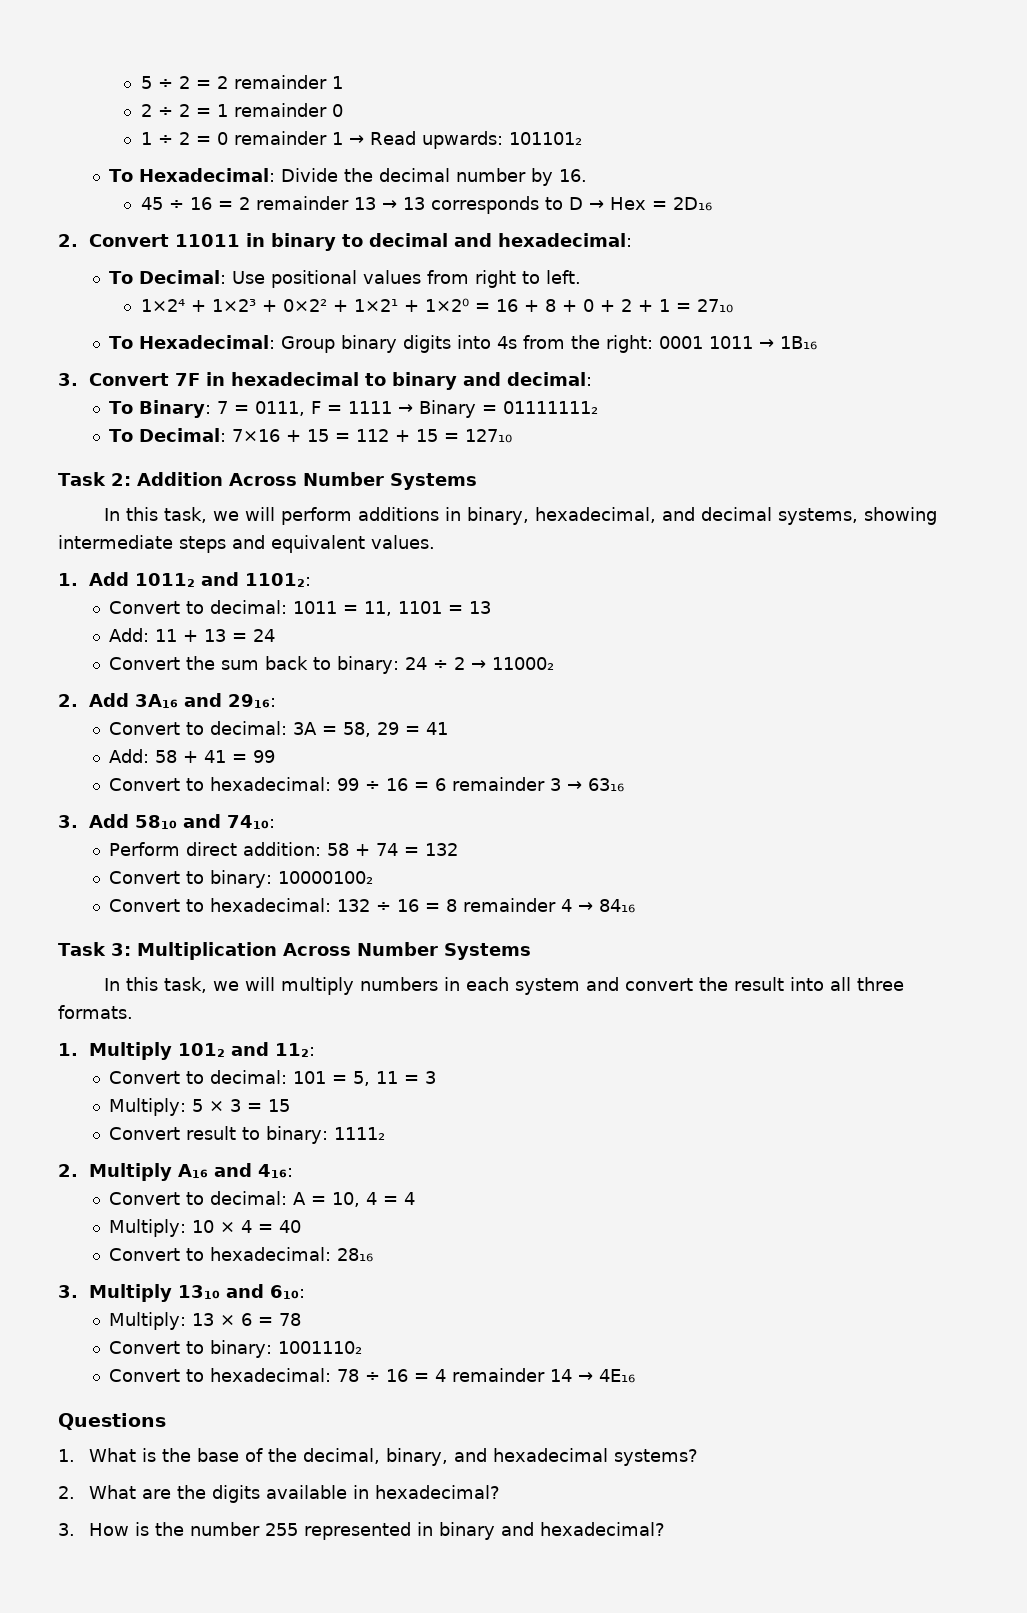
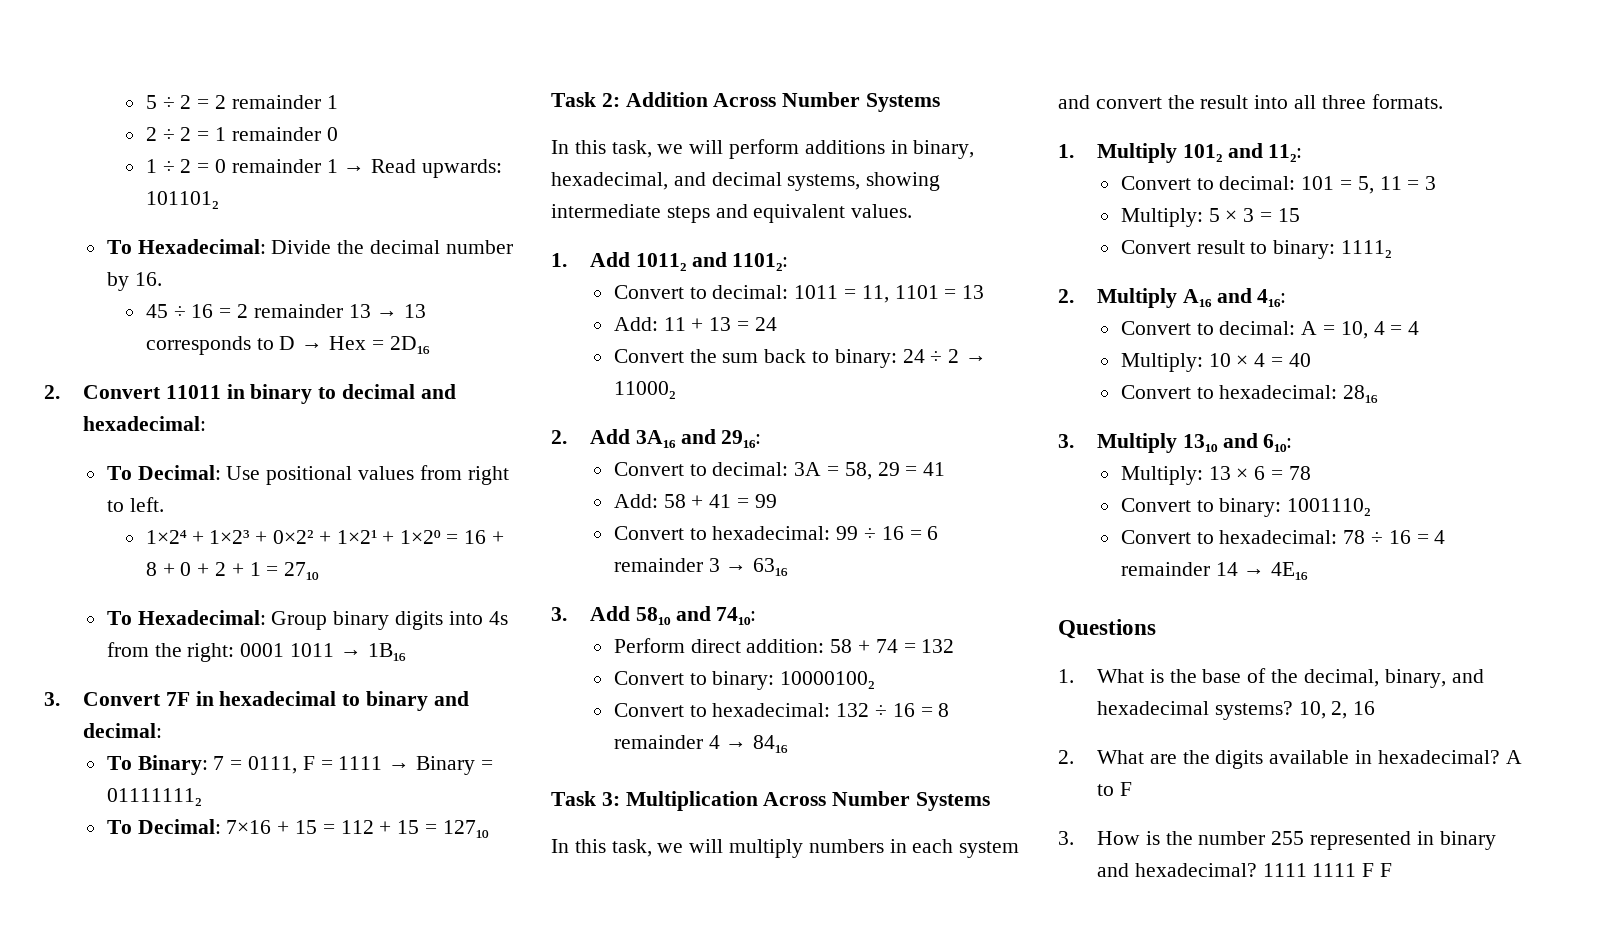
+ 10, 2, 16
+ A to F
+ 1111 1111 F F

